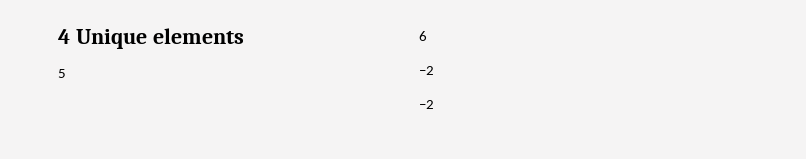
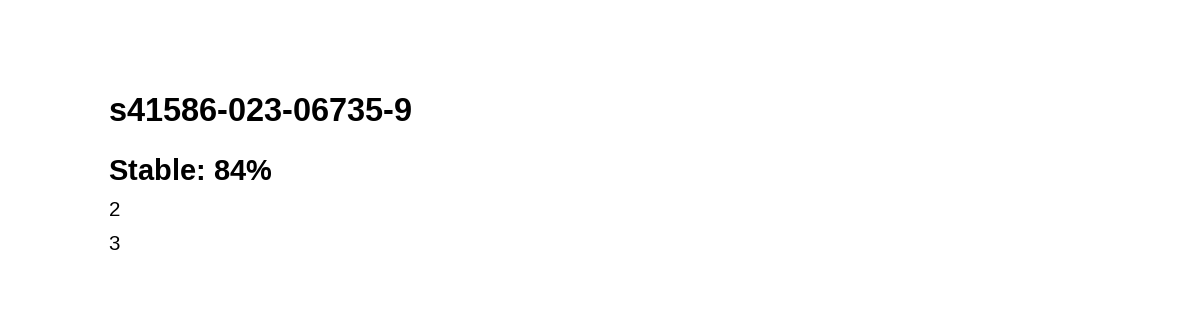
- 4 Unique elements
- 5
- 6
- –2
- –2
+ s41586-023-06735-9
+ Stable: 84%
+ 2
+ 3

